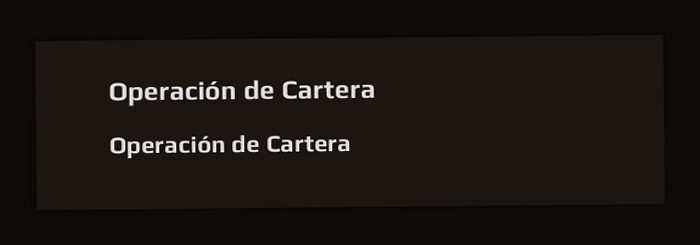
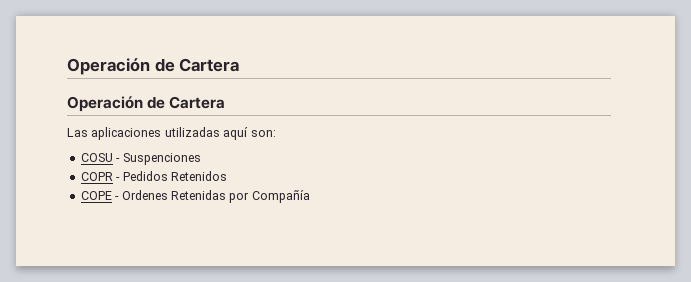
+ Las aplicaciones utilizadas aquí son:
+ COSU - Suspenciones
+ COPR - Pedidos Retenidos
+ COPE - Ordenes Retenidas por Compañía

